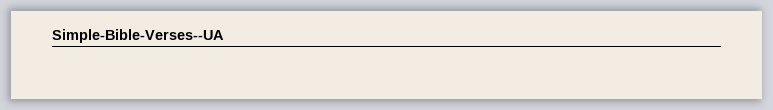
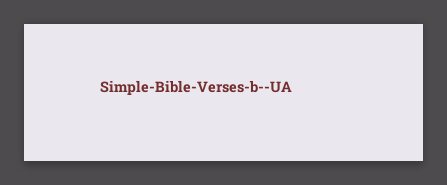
- Simple-Bible-Verses--UA
+ Simple-Bible-Verses-b--UA

